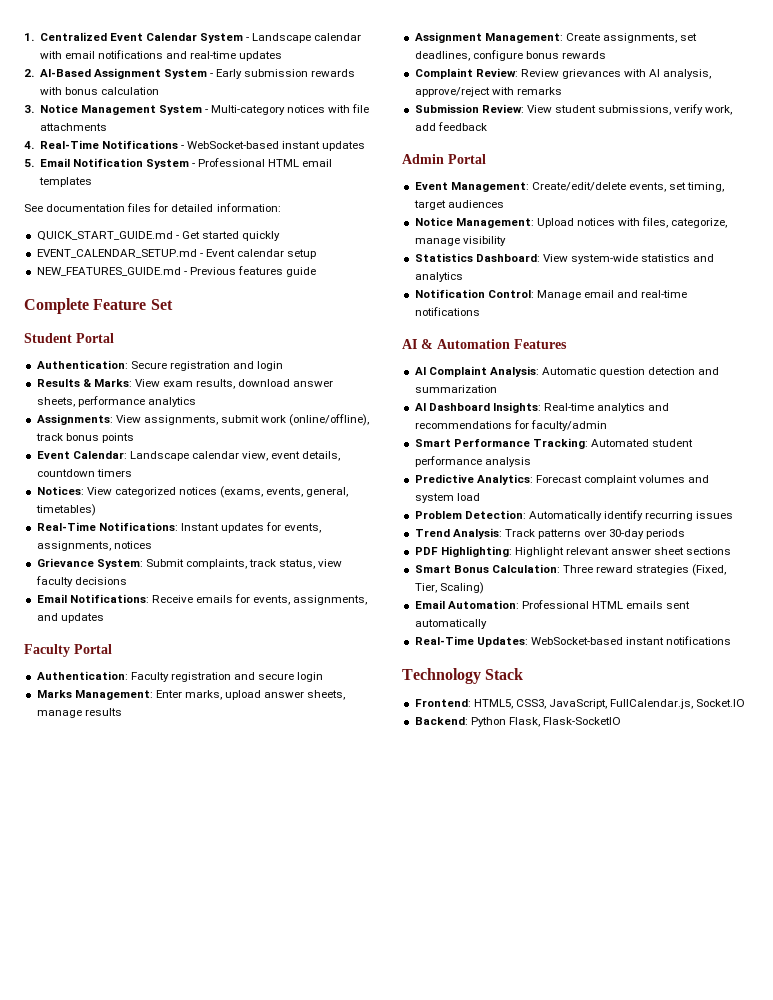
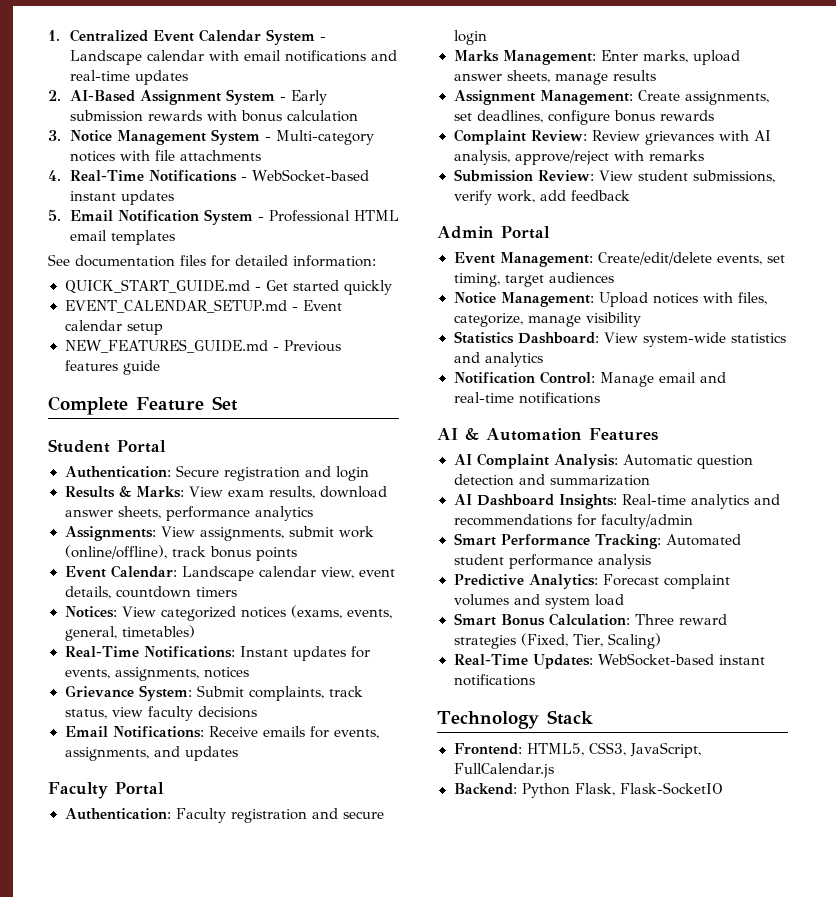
- Problem Detection: Automatically identify recurring issues
- Trend Analysis: Track patterns over 30-day periods
- PDF Highlighting: Highlight relevant answer sheet sections
- Email Automation: Professional HTML emails sent automatically
- Frontend: HTML5, CSS3, JavaScript, FullCalendar.js, Socket.IO
+ Frontend: HTML5, CSS3, JavaScript, FullCalendar.js

